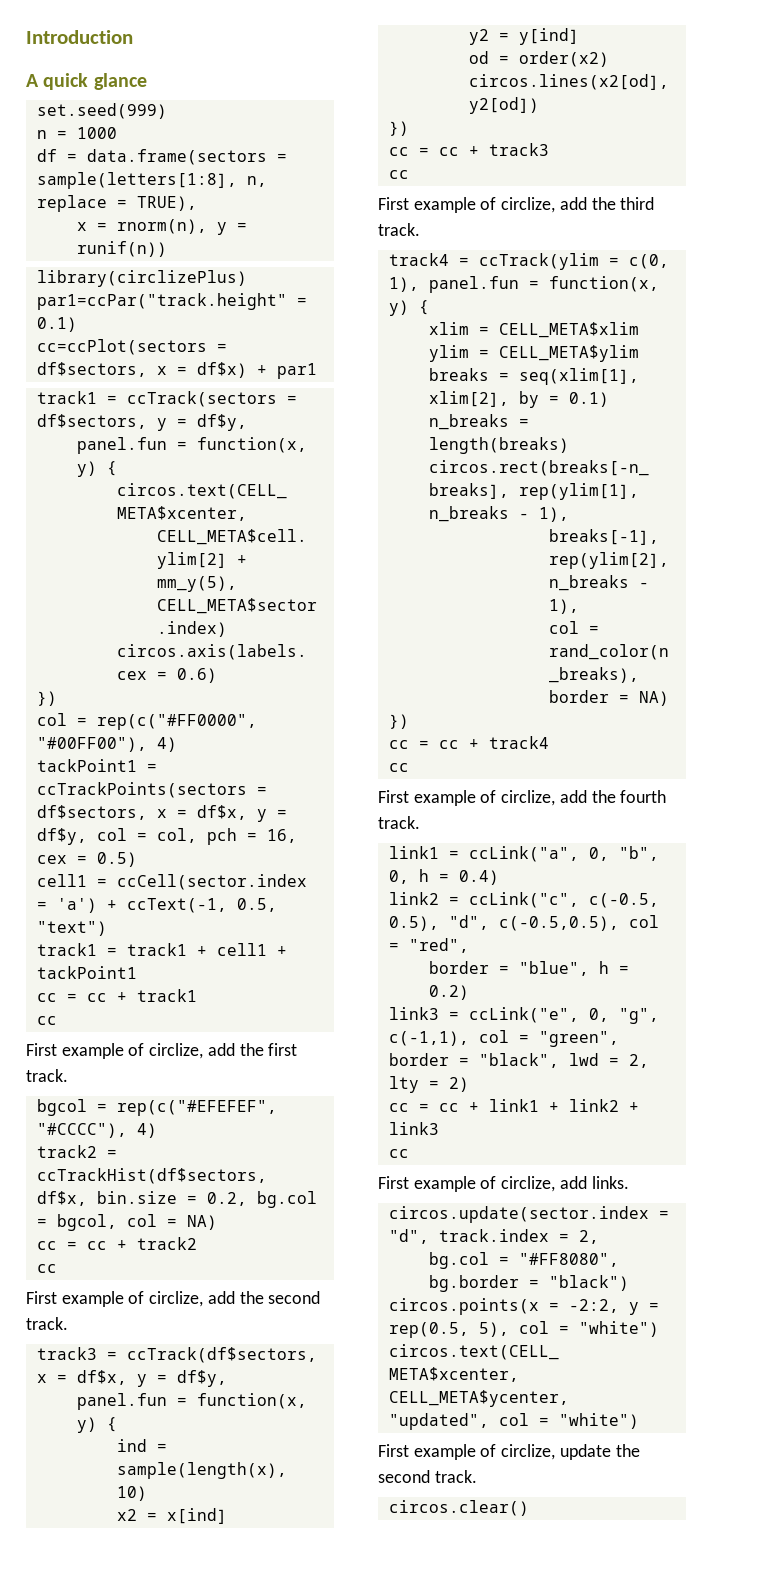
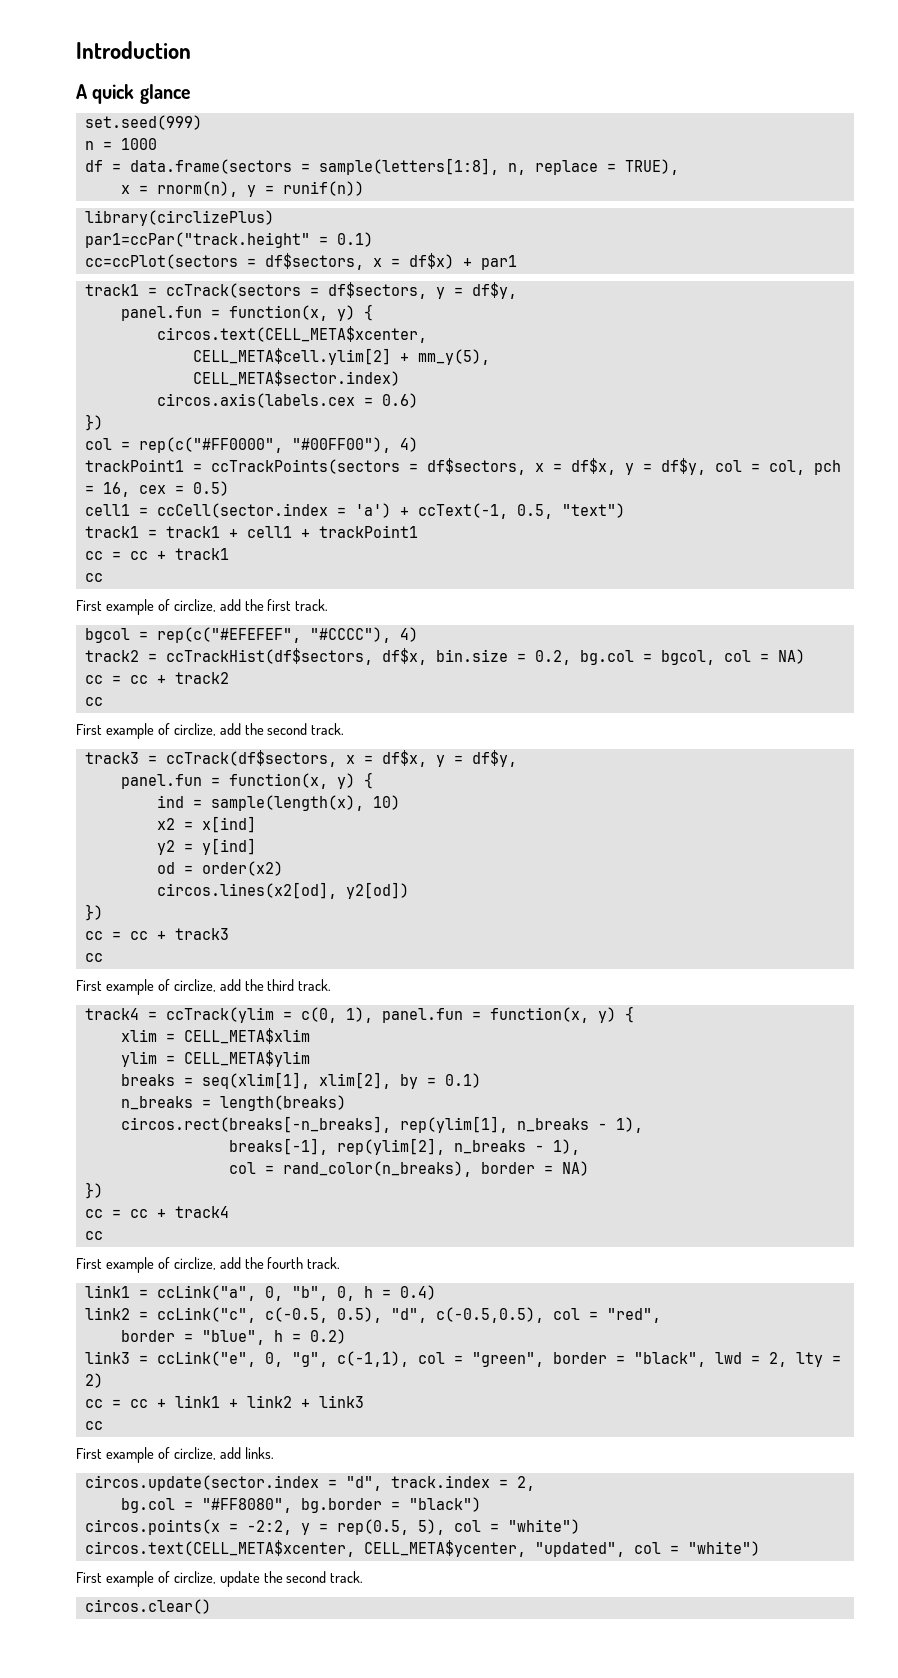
- tackPoint1 = ccTrackPoints(sectors = df$sectors, x = df$x, y = df$y, col = col, pch = 16, cex = 0.5)
+ trackPoint1 = ccTrackPoints(sectors = df$sectors, x = df$x, y = df$y, col = col, pch = 16, cex = 0.5)
- track1 = track1 + cell1 + tackPoint1
+ track1 = track1 + cell1 + trackPoint1

